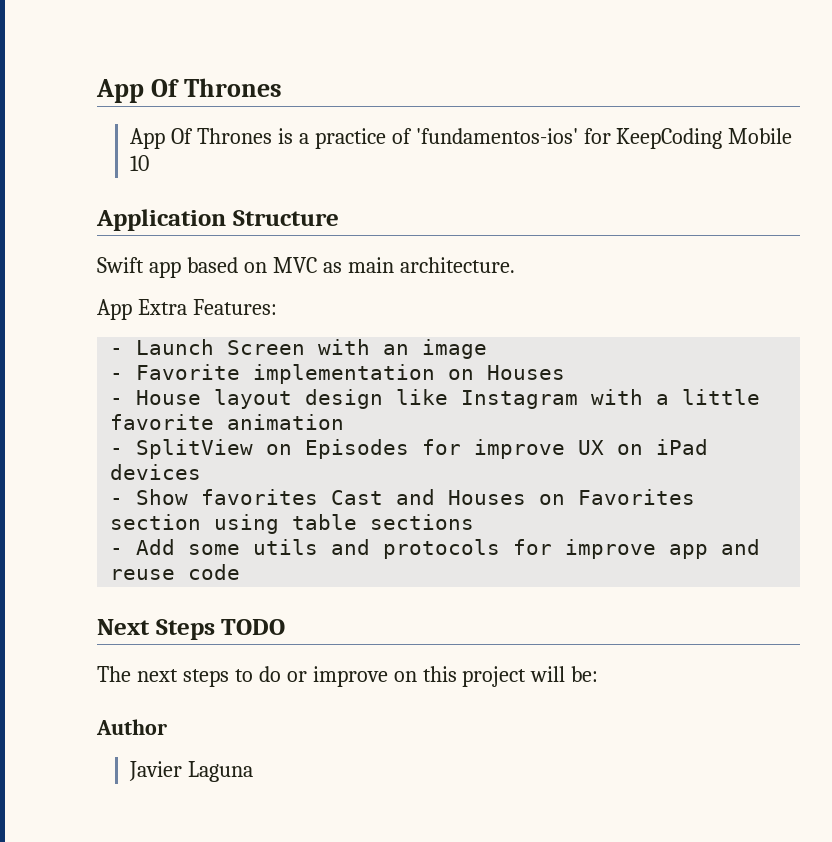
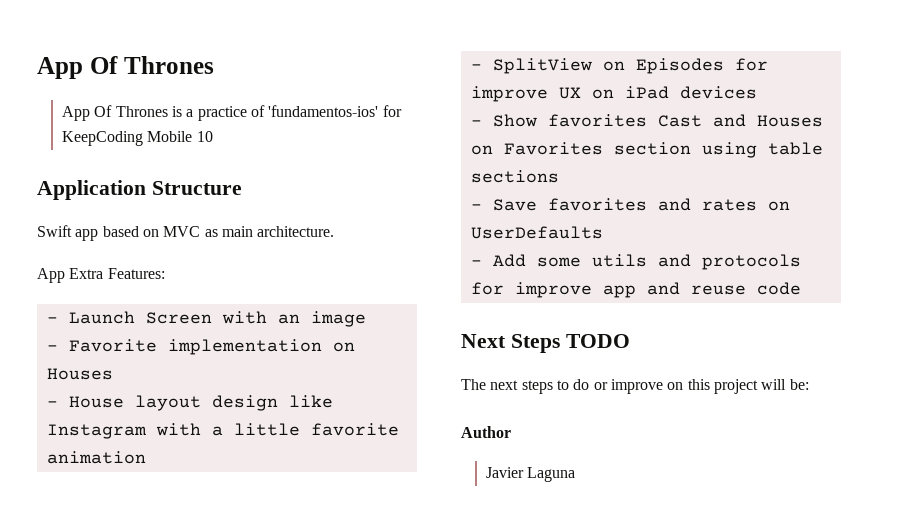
+ - Save favorites and rates on UserDefaults

